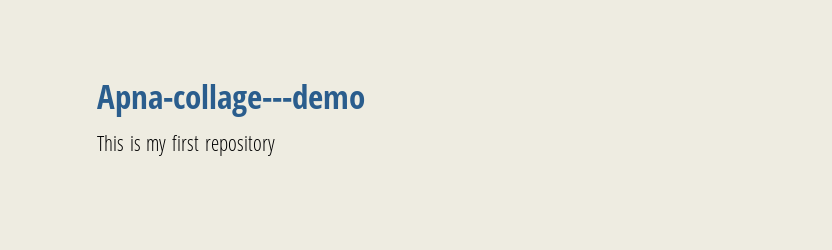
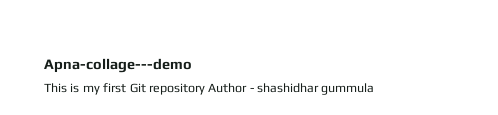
- This is my first repository
+ This is my first Git repository Author - shashidhar gummula

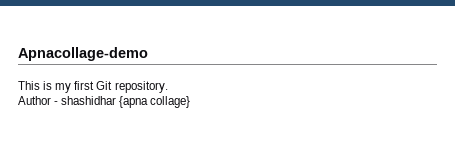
- Apna-collage---demo
+ Apnacollage-demo
- This is my first Git repository Author - shashidhar gummula
+ This is my first Git repository.
+ Author - shashidhar {apna collage}

